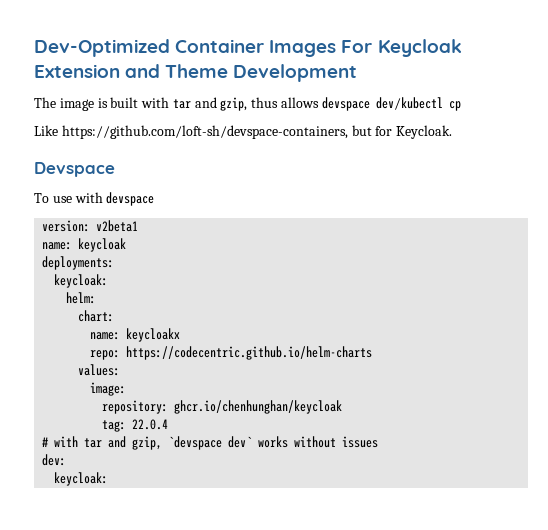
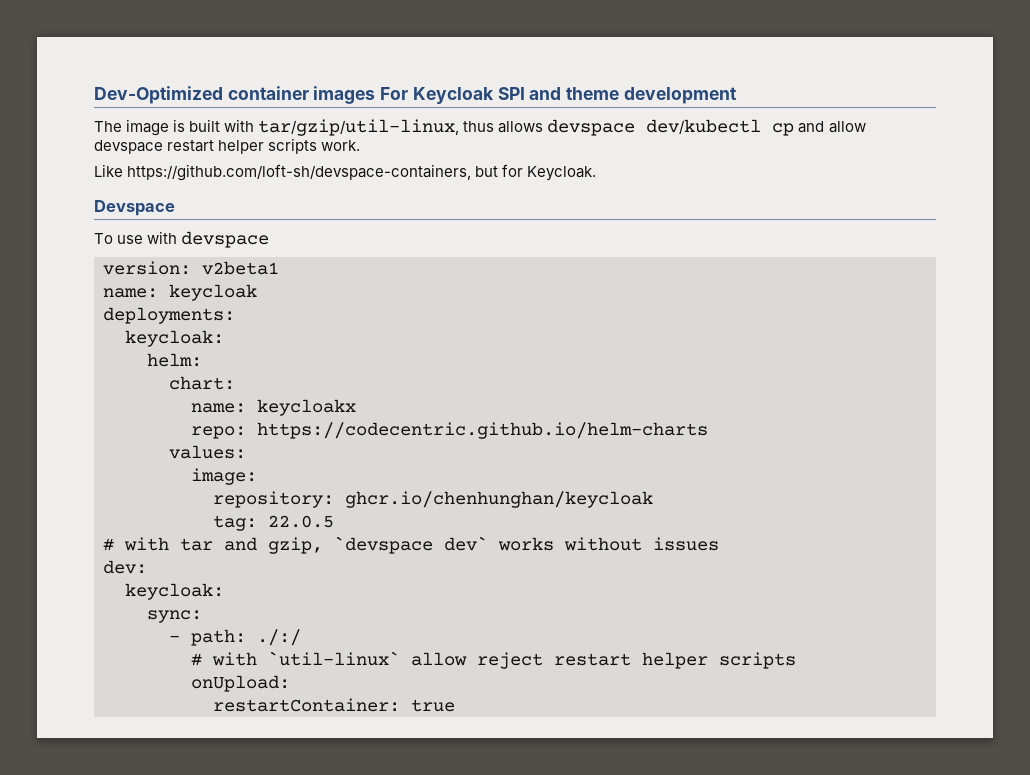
- Dev-Optimized Container Images For Keycloak Extension and Theme Development
+ Dev-Optimized container images For Keycloak SPI and theme development
- The image is built with tar and gzip, thus allows devspace dev/kubectl cp
+ The image is built with tar/gzip/util-linux, thus allows devspace dev/kubectl cp and allow devspace restart helper scripts work.
- tag: 22.0.4
+ tag: 22.0.5
+ sync:
+ - path: ./:/
+ # with `util-linux` allow reject restart helper scripts
+ onUpload:
+ restartContainer: true

